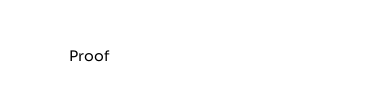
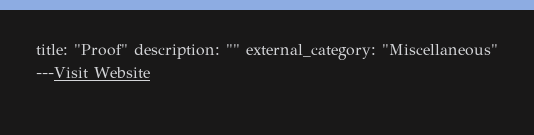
- Proof
+ title: "Proof" description: "" external_category: "Miscellaneous" ---Visit Website

